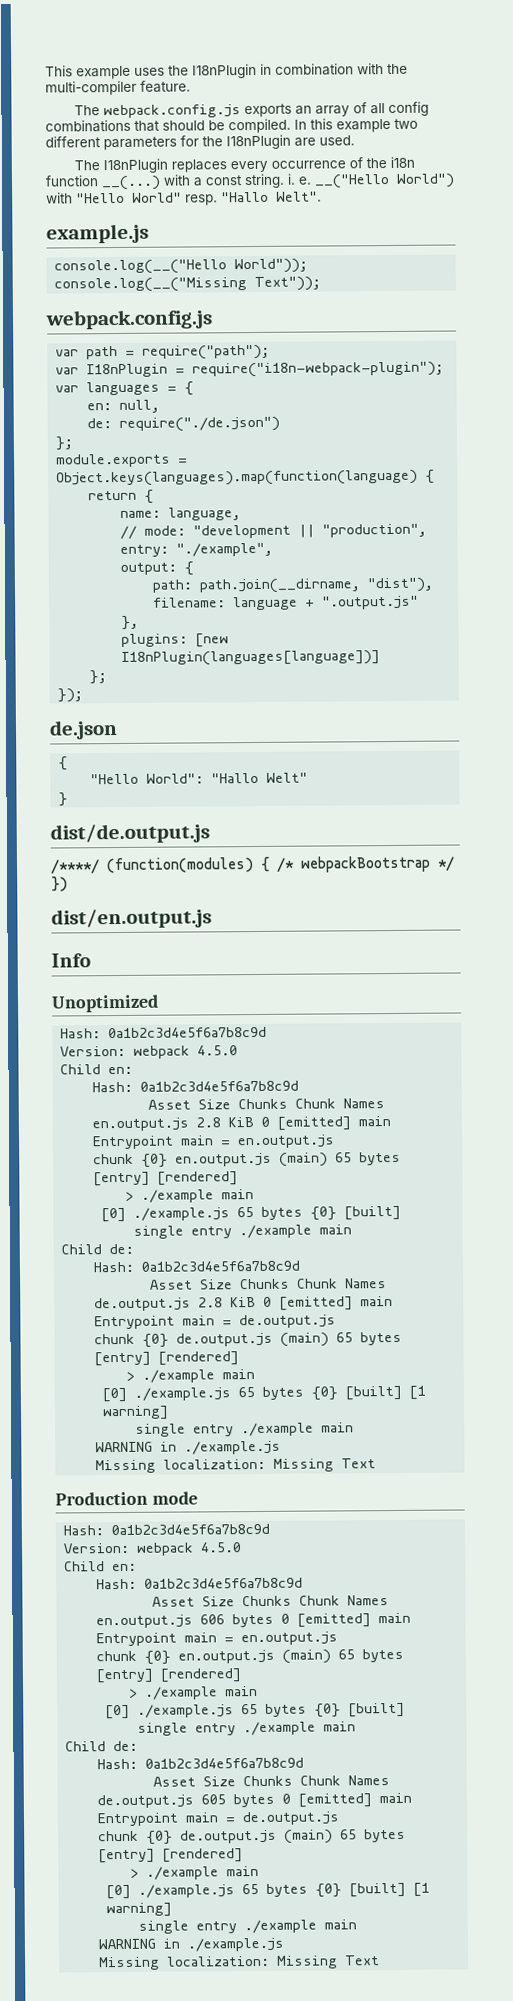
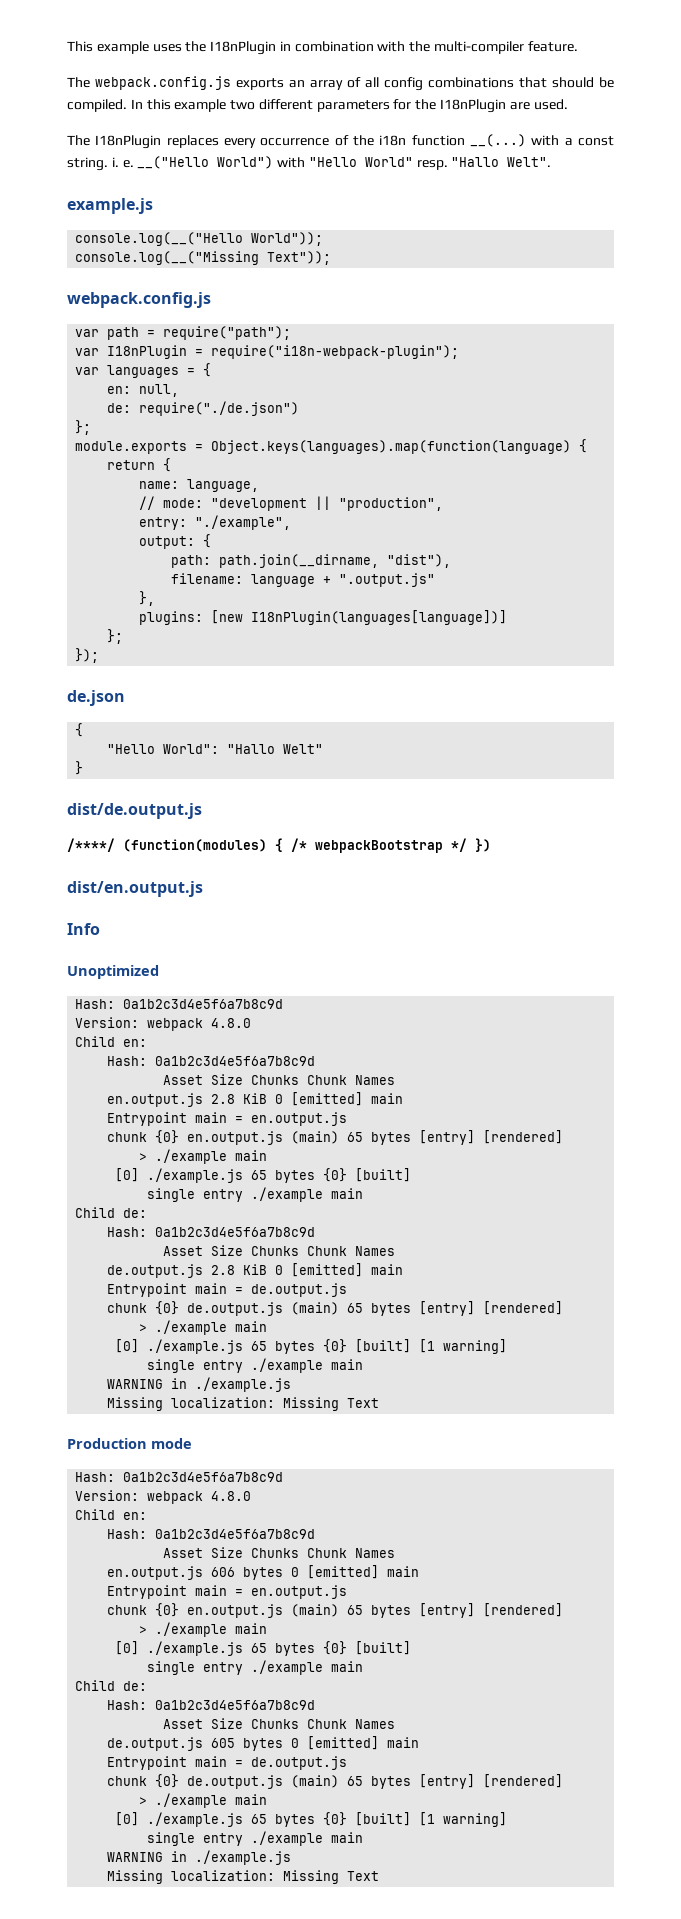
  Unoptimized
  Hash: 0a1b2c3d4e5f6a7b8c9d
- Version: webpack 4.5.0
+ Version: webpack 4.8.0
  Production mode
  Hash: 0a1b2c3d4e5f6a7b8c9d
- Version: webpack 4.5.0
+ Version: webpack 4.8.0

